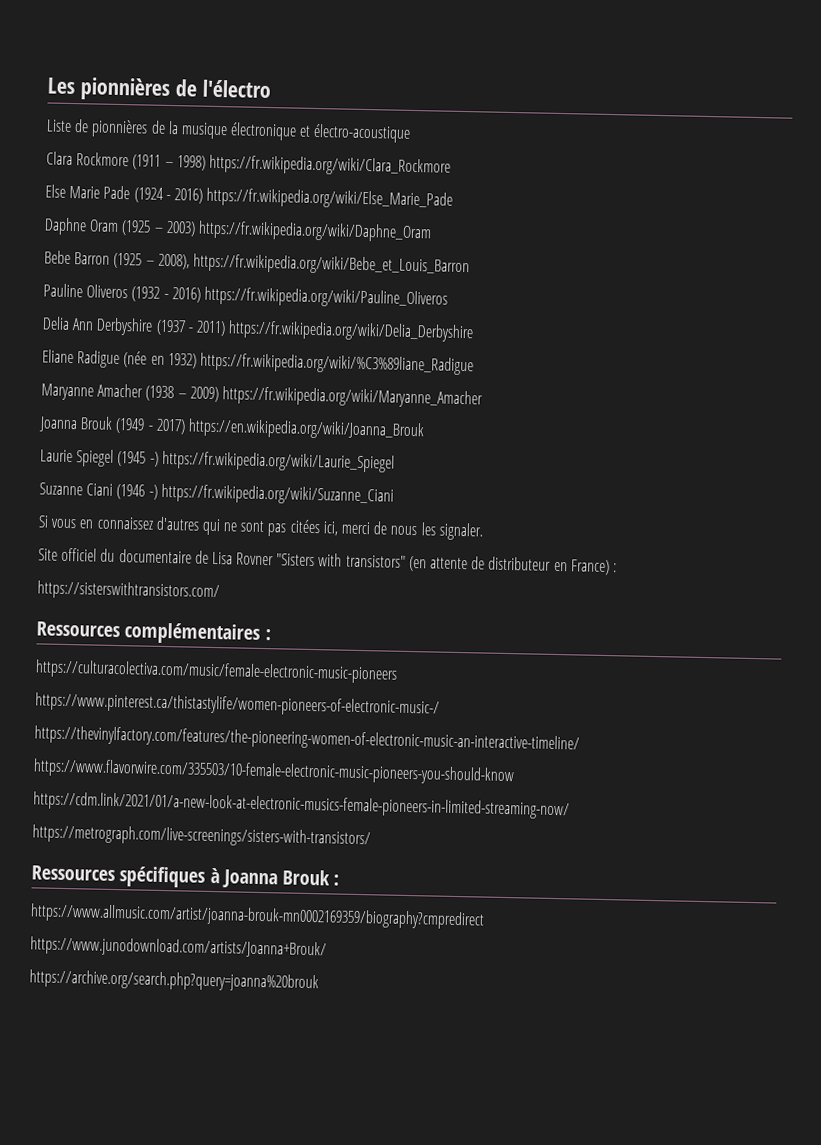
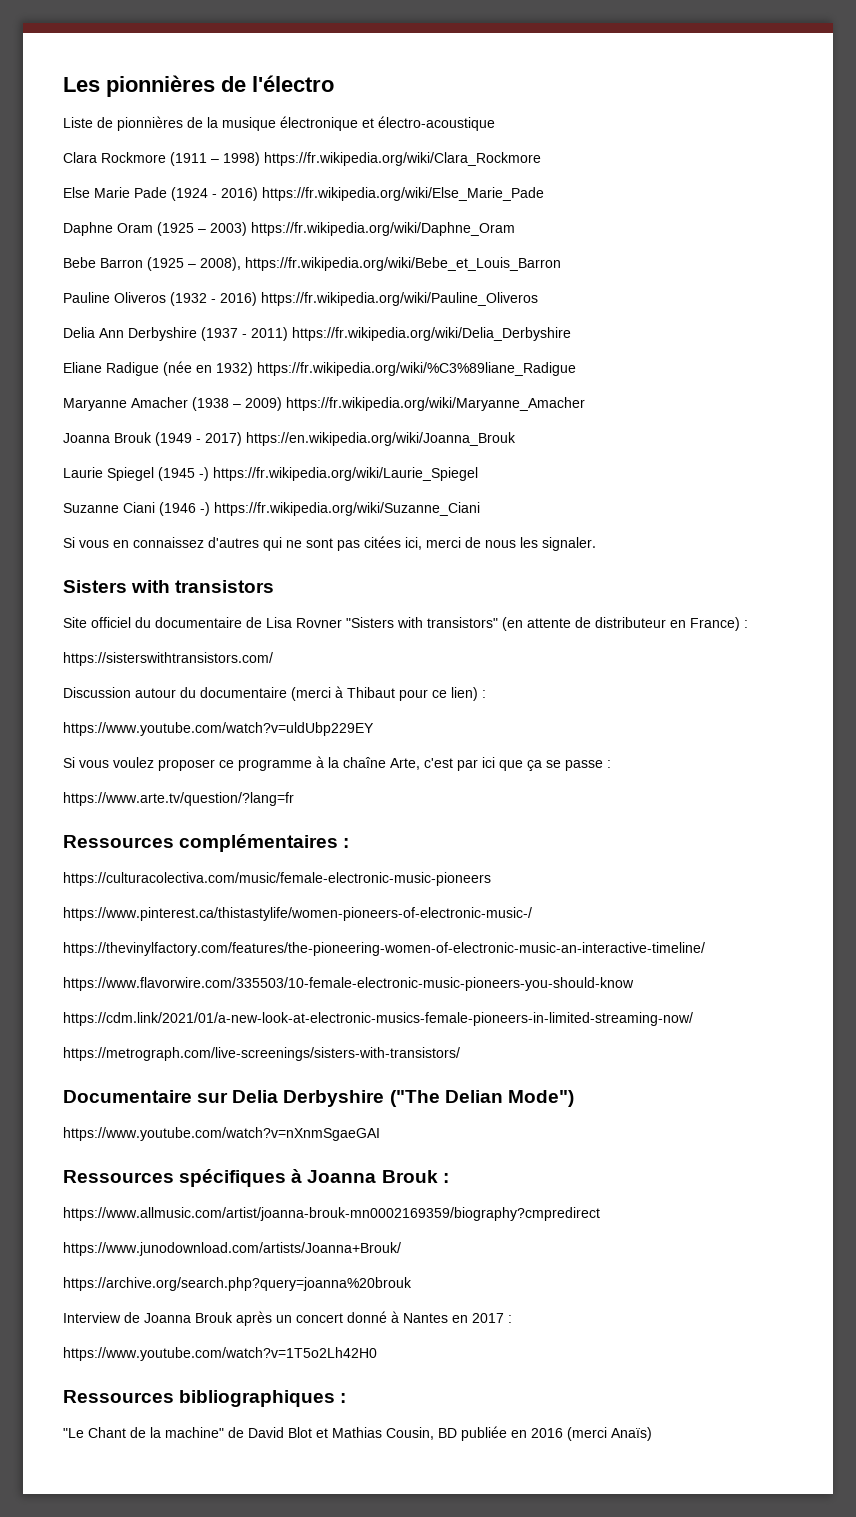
+ Sisters with transistors
+ Discussion autour du documentaire (merci à Thibaut pour ce lien) :
+ https://www.youtube.com/watch?v=uldUbp229EY
+ Si vous voulez proposer ce programme à la chaîne Arte, c'est par ici que ça se passe :
+ https://www.arte.tv/question/?lang=fr
+ Documentaire sur Delia Derbyshire ("The Delian Mode")
+ https://www.youtube.com/watch?v=nXnmSgaeGAI
+ Interview de Joanna Brouk après un concert donné à Nantes en 2017 :
+ https://www.youtube.com/watch?v=1T5o2Lh42H0
+ Ressources bibliographiques :
+ "Le Chant de la machine" de David Blot et Mathias Cousin, BD publiée en 2016 (merci Anaïs)

